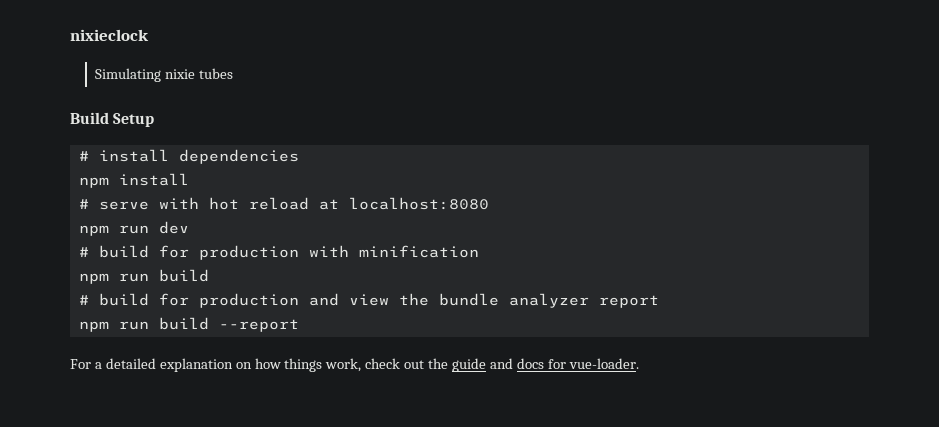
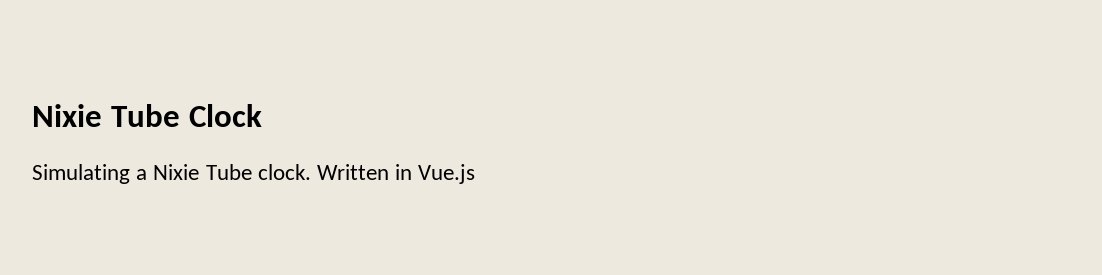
- nixieclock
- Simulating nixie tubes
- Build Setup
- # install dependencies
- npm install
- # serve with hot reload at localhost:8080
- npm run dev
- # build for production with minification
- npm run build
- # build for production and view the bundle analyzer report
- npm run build --report
- For a detailed explanation on how things work, check out the guide and docs for vue-loader.
+ Nixie Tube Clock
+ Simulating a Nixie Tube clock. Written in Vue.js

